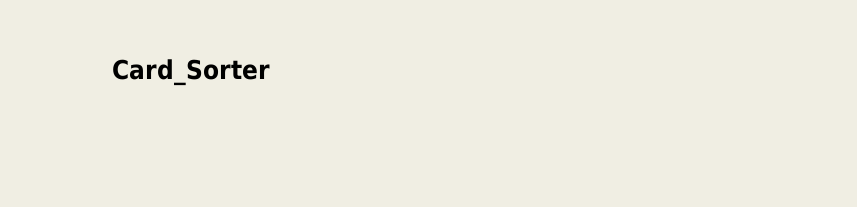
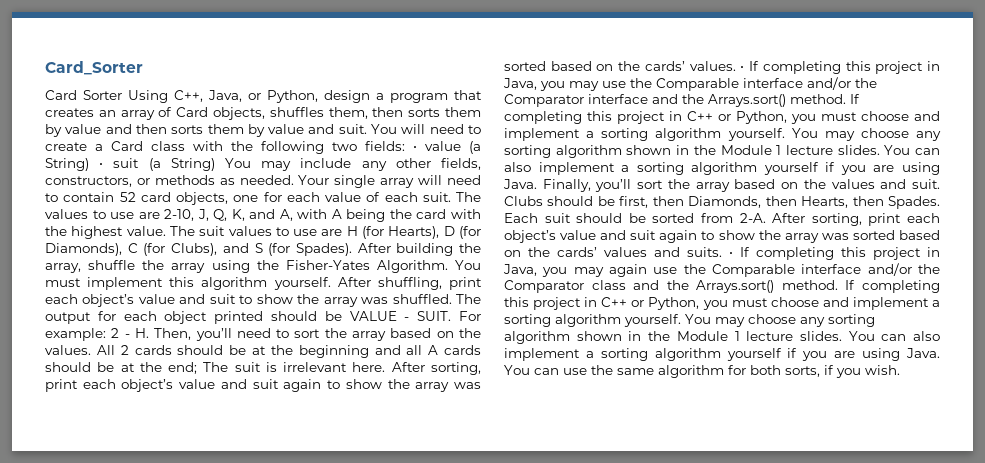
+ Card Sorter Using C++, Java, or Python, design a program that creates an array of Card objects, shuffles them, then sorts them by value and then sorts them by value and suit. You will need to create a Card class with the following two fields: • value (a String) • suit (a String) You may include any other fields, constructors, or methods as needed. Your single array will need to contain 52 card objects, one for each value of each suit. The values to use are 2-10, J, Q, K, and A, with A being the card with the highest value. The suit values to use are H (for Hearts), D (for Diamonds), C (for Clubs), and S (for Spades). After building the array, shuffle the array using the Fisher-Yates Algorithm. You must implement this algorithm yourself. After shuffling, print each object’s value and suit to show the array was shuffled. The output for each object printed should be VALUE - SUIT. For example: 2 - H. Then, you’ll need to sort the array based on the values. All 2 cards should be at the beginning and all A cards should be at the end; The suit is irrelevant here. After sorting, print each object’s value and suit again to show the array was sorted based on the cards’ values. • If completing this project in Java, you may use the Comparable interface and/or the Comparator interface and the Arrays.sort() method. If completing this project in C++ or Python, you must choose and implement a sorting algorithm yourself. You may choose any sorting algorithm shown in the Module 1 lecture slides. You can also implement a sorting algorithm yourself if you are using Java. Finally, you’ll sort the array based on the values and suit. Clubs should be first, then Diamonds, then Hearts, then Spades. Each suit should be sorted from 2-A. After sorting, print each object’s value and suit again to show the array was sorted based on the cards’ values and suits. • If completing this project in Java, you may again use the Comparable interface and/or the Comparator class and the Arrays.sort() method. If completing this project in C++ or Python, you must choose and implement a sorting algorithm yourself. You may choose any sorting algorithm shown in the Module 1 lecture slides. You can also implement a sorting algorithm yourself if you are using Java. You can use the same algorithm for both sorts, if you wish.

